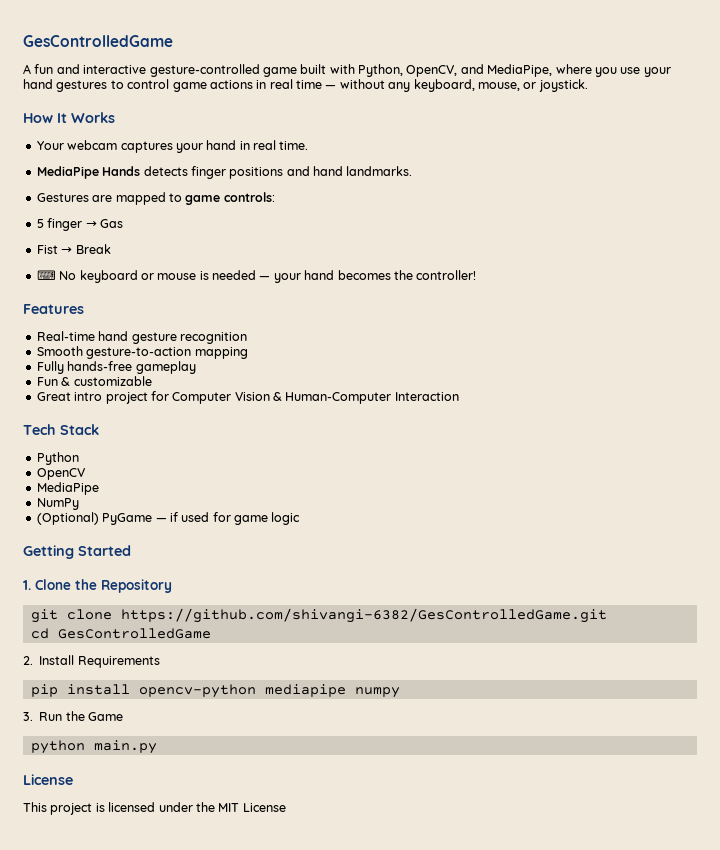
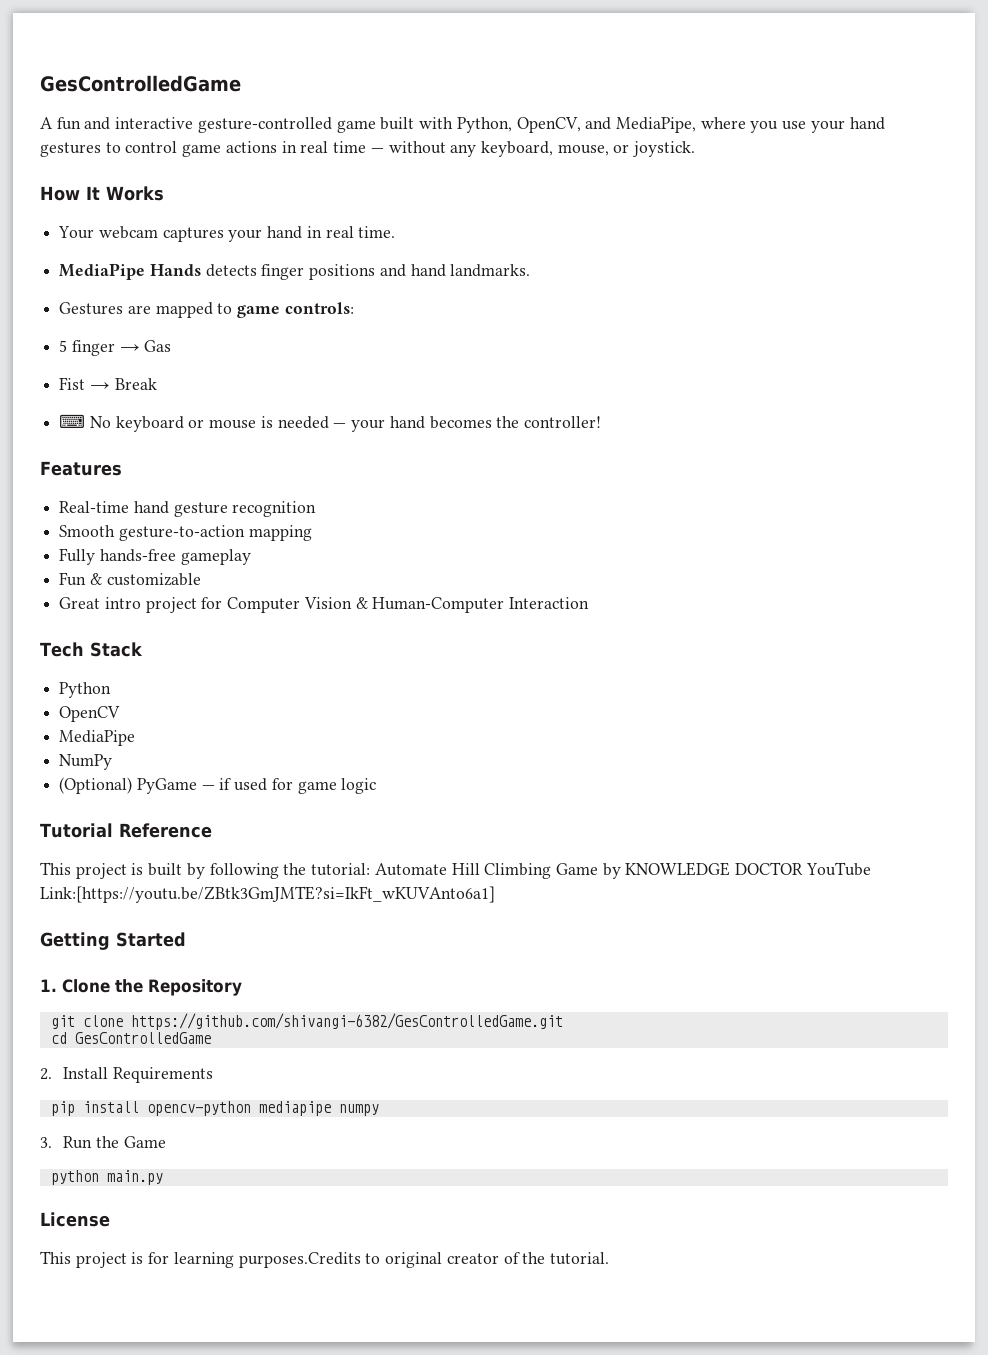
+ Tutorial Reference
+ This project is built by following the tutorial: Automate Hill Climbing Game by KNOWLEDGE DOCTOR YouTube Link:[https://youtu.be/ZBtk3GmJMTE?si=IkFt_wKUVAnto6a1]
- This project is licensed under the MIT License
+ This project is for learning purposes.Credits to original creator of the tutorial.

